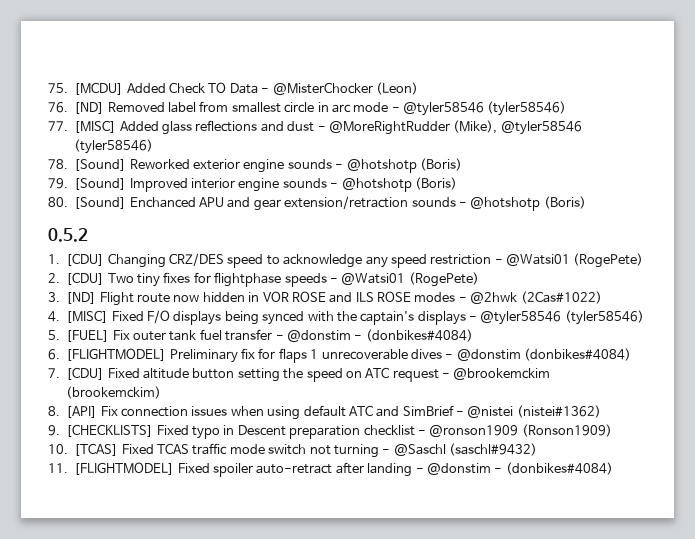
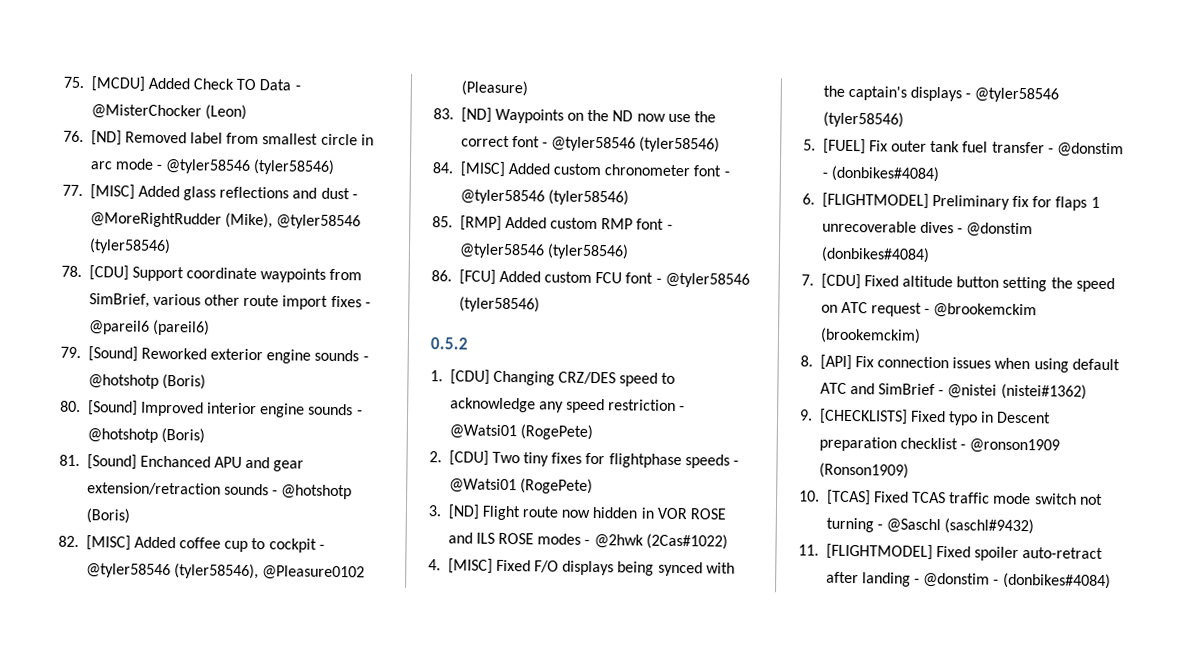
- 78. [Sound] Reworked exterior engine sounds - @hotshotp (Boris)
+ 78. [CDU] Support coordinate waypoints from SimBrief, various other route import fixes - @pareil6 (pareil6)
+ 79. [Sound] Reworked exterior engine sounds - @hotshotp (Boris)
- 79. [Sound] Improved interior engine sounds - @hotshotp (Boris)
+ 80. [Sound] Improved interior engine sounds - @hotshotp (Boris)
- 80. [Sound] Enchanced APU and gear extension/retraction sounds - @hotshotp (Boris)
+ 81. [Sound] Enchanced APU and gear extension/retraction sounds - @hotshotp (Boris)
+ 82. [MISC] Added coffee cup to cockpit - @tyler58546 (tyler58546), @Pleasure0102 (Pleasure)
+ 83. [ND] Waypoints on the ND now use the correct font - @tyler58546 (tyler58546)
+ 84. [MISC] Added custom chronometer font - @tyler58546 (tyler58546)
+ 85. [RMP] Added custom RMP font - @tyler58546 (tyler58546)
+ 86. [FCU] Added custom FCU font - @tyler58546 (tyler58546)

